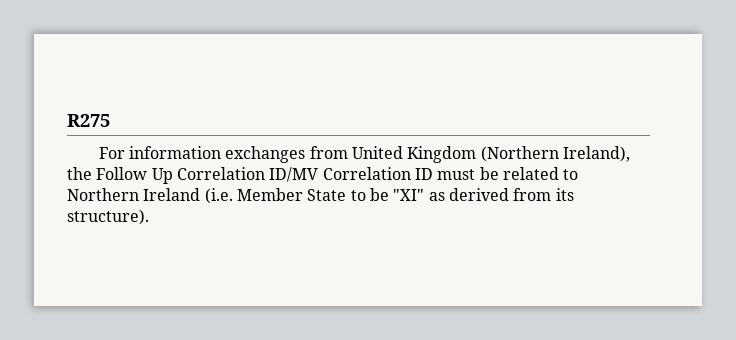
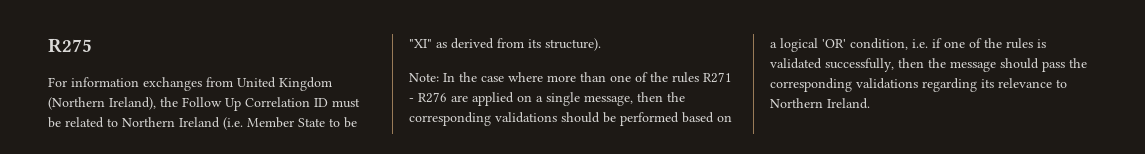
- For information exchanges from United Kingdom (Northern Ireland), the Follow Up Correlation ID/MV Correlation ID must be related to Northern Ireland (i.e. Member State to be "XI" as derived from its structure).
+ For information exchanges from United Kingdom (Northern Ireland), the Follow Up Correlation ID must be related to Northern Ireland (i.e. Member State to be "XI" as derived from its structure).
+ Note: In the case where more than one of the rules R271 - R276 are applied on a single message, then the corresponding validations should be performed based on a logical 'OR' condition, i.e. if one of the rules is validated successfully, then the message should pass the corresponding validations regarding its relevance to Northern Ireland.

